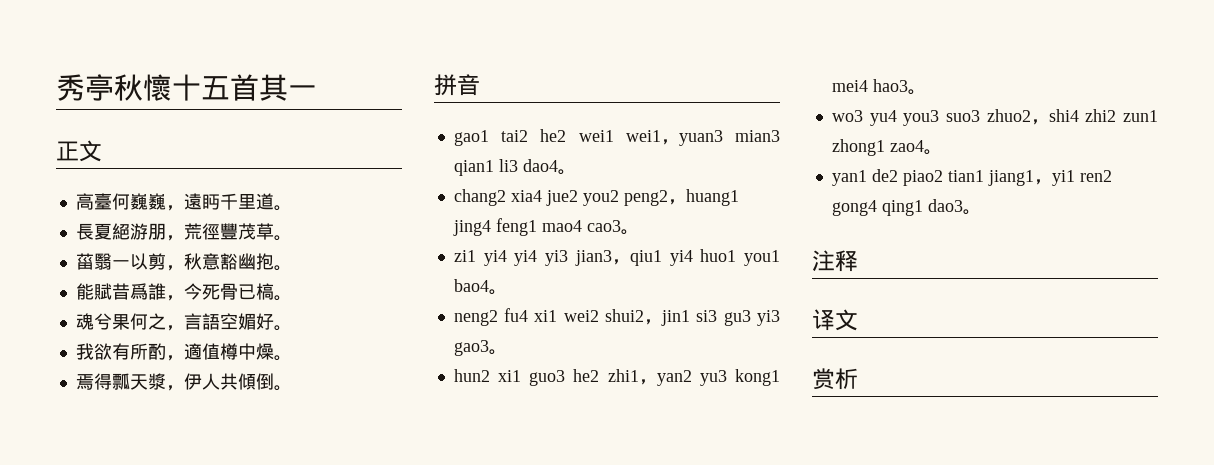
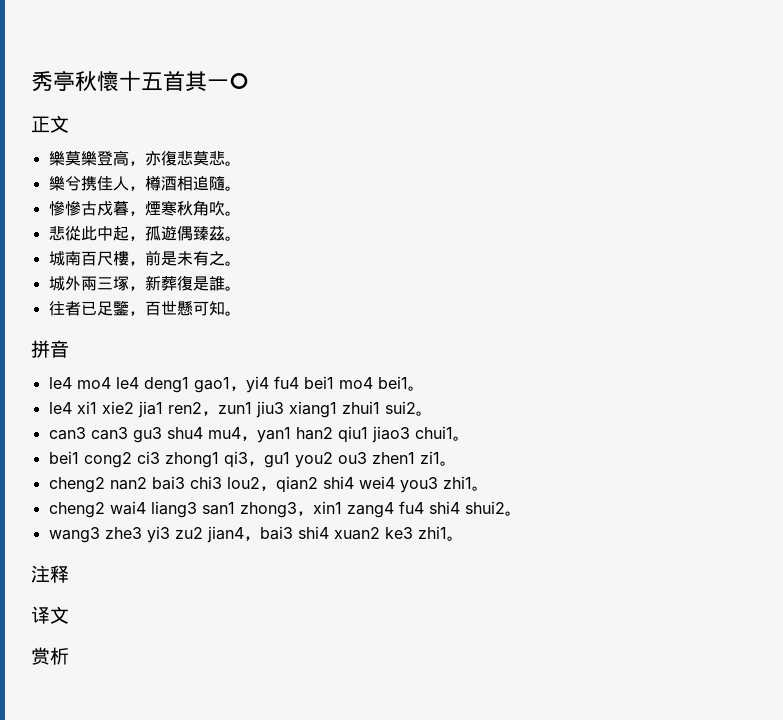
- 秀亭秋懷十五首其一
+ 秀亭秋懷十五首其一○
- 高臺何巍巍，遠眄千里道。
- 長夏絕游朋，荒徑豐茂草。
- 菑翳一以剪，秋意豁幽抱。
- 能賦昔爲誰，今死骨已槁。
- 魂兮果何之，言語空媚好。
- 我欲有所酌，適值樽中燥。
- 焉得瓢天漿，伊人共傾倒。
+ 樂莫樂登高，亦復悲莫悲。
+ 樂兮携佳人，樽酒相追隨。
+ 慘慘古戍暮，煙寒秋角吹。
+ 悲從此中起，孤遊偶臻茲。
+ 城南百尺樓，前是未有之。
+ 城外兩三塚，新葬復是誰。
+ 往者已足鑒，百世懸可知。
  拼音
- gao1 tai2 he2 wei1 wei1，yuan3 mian3 qian1 li3 dao4。
- chang2 xia4 jue2 you2 peng2，huang1 jing4 feng1 mao4 cao3。
- zi1 yi4 yi4 yi3 jian3，qiu1 yi4 huo1 you1 bao4。
- neng2 fu4 xi1 wei2 shui2，jin1 si3 gu3 yi3 gao3。
- hun2 xi1 guo3 he2 zhi1，yan2 yu3 kong1 mei4 hao3。
- wo3 yu4 you3 suo3 zhuo2，shi4 zhi2 zun1 zhong1 zao4。
- yan1 de2 piao2 tian1 jiang1，yi1 ren2 gong4 qing1 dao3。
+ le4 mo4 le4 deng1 gao1，yi4 fu4 bei1 mo4 bei1。
+ le4 xi1 xie2 jia1 ren2，zun1 jiu3 xiang1 zhui1 sui2。
+ can3 can3 gu3 shu4 mu4，yan1 han2 qiu1 jiao3 chui1。
+ bei1 cong2 ci3 zhong1 qi3，gu1 you2 ou3 zhen1 zi1。
+ cheng2 nan2 bai3 chi3 lou2，qian2 shi4 wei4 you3 zhi1。
+ cheng2 wai4 liang3 san1 zhong3，xin1 zang4 fu4 shi4 shui2。
+ wang3 zhe3 yi3 zu2 jian4，bai3 shi4 xuan2 ke3 zhi1。

